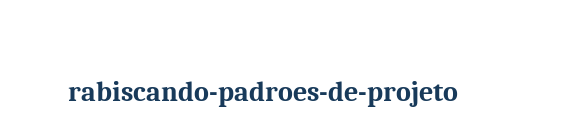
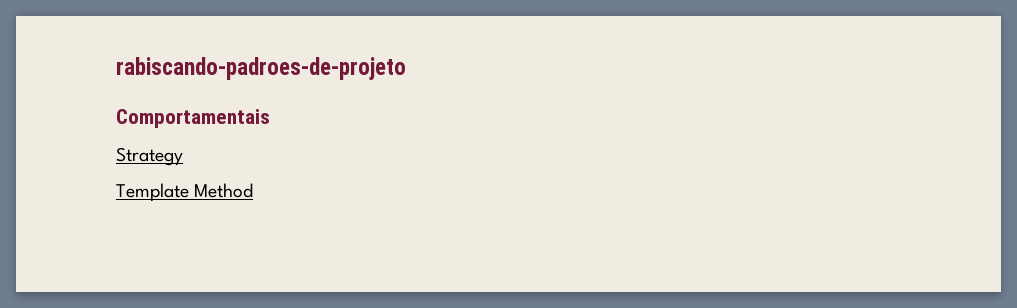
+ Comportamentais
+ Strategy
+ Template Method

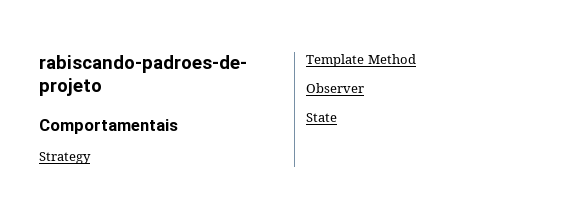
+ Observer
+ State

